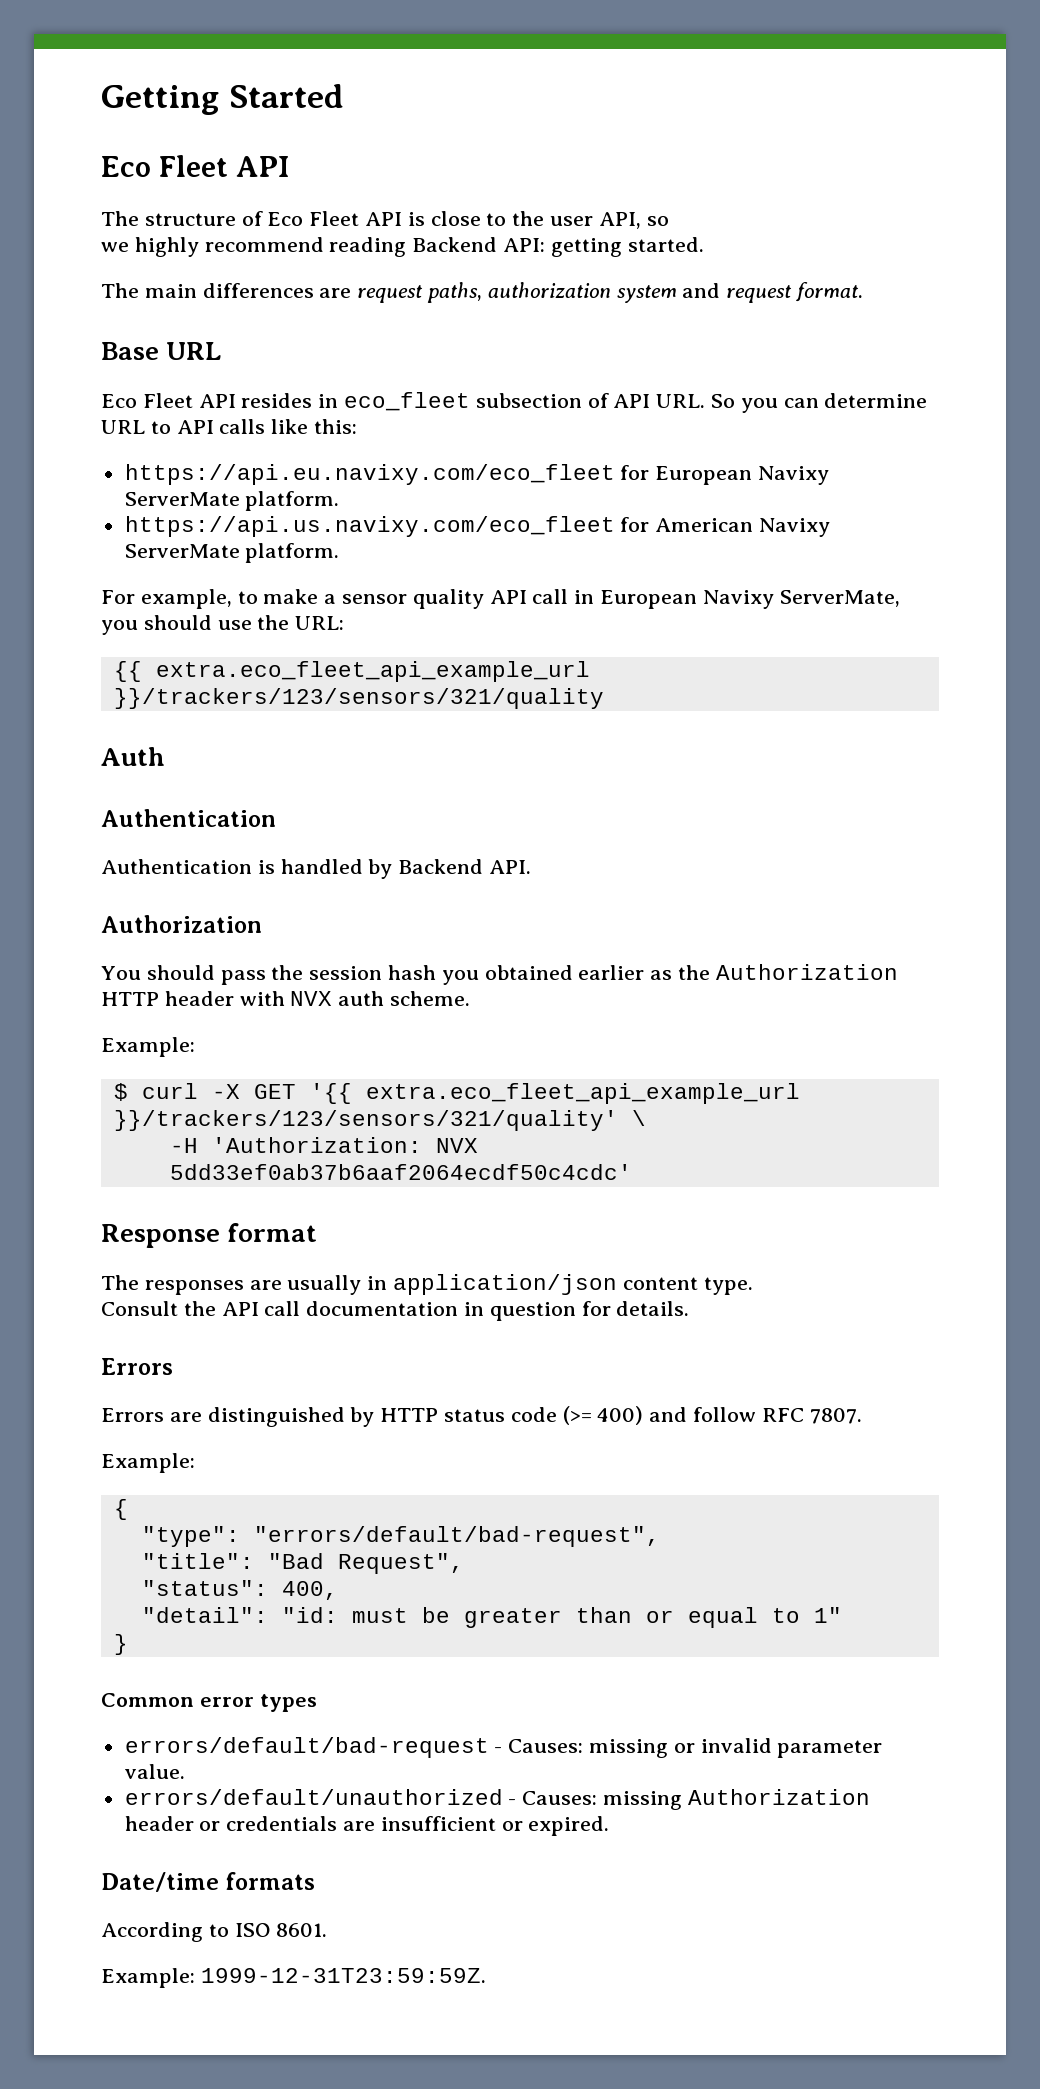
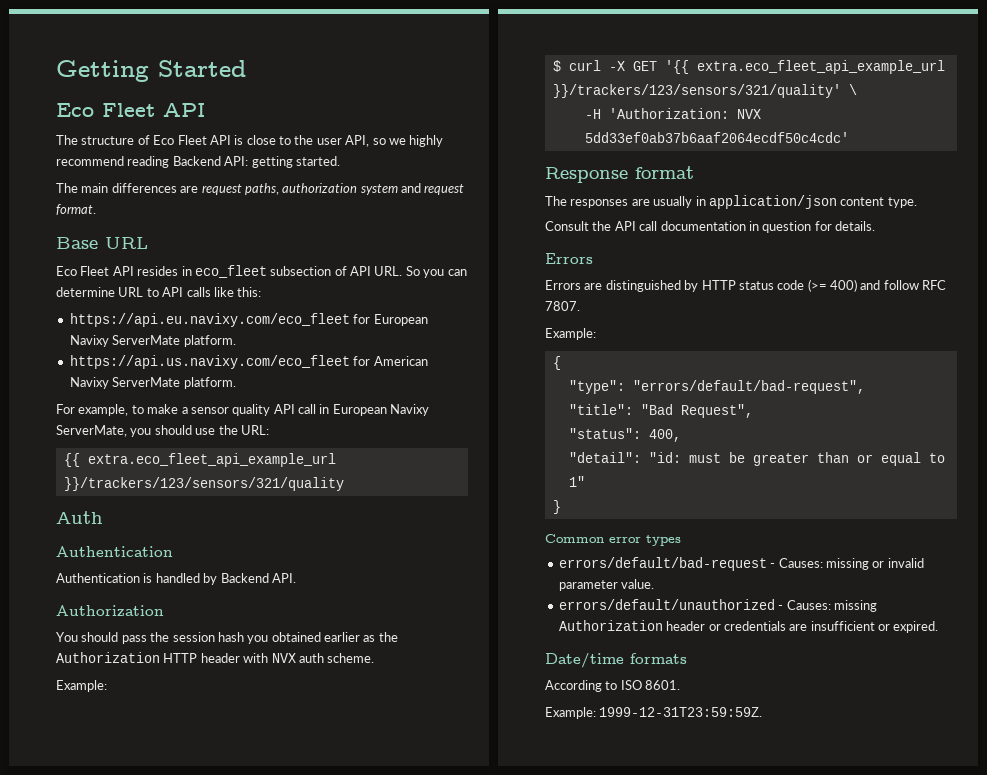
- The structure of Eco Fleet API is close to the user API, so
- we highly recommend reading Backend API: getting started.
+ The structure of Eco Fleet API is close to the user API, so we highly recommend reading Backend API: getting started.

